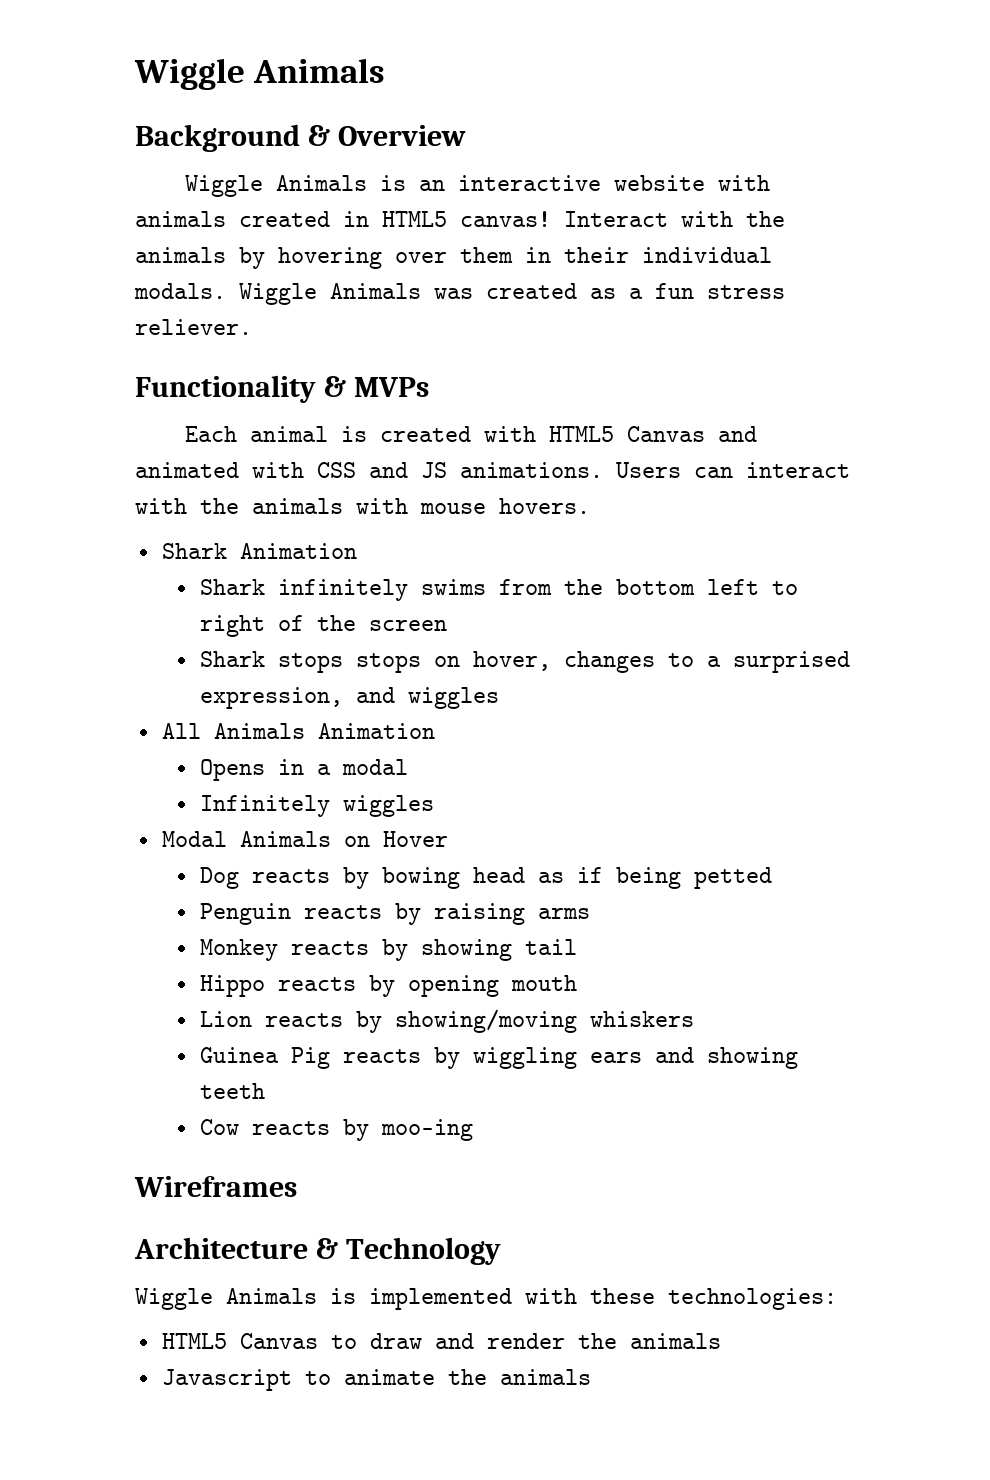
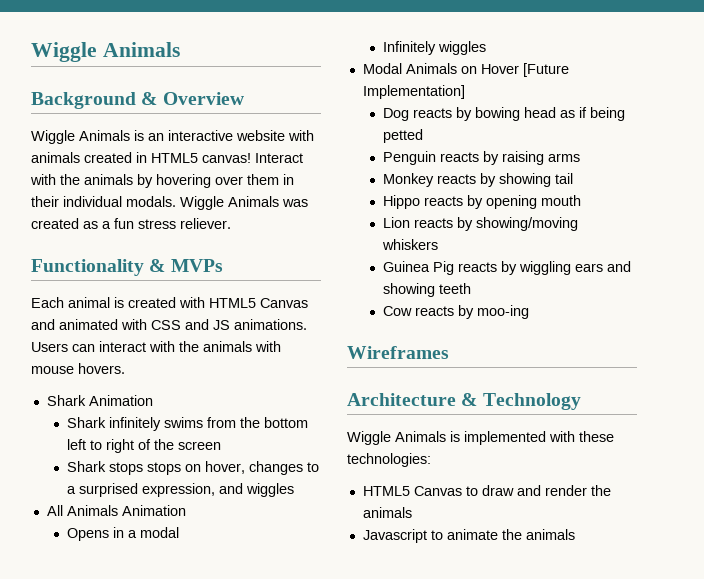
- Modal Animals on Hover
+ Modal Animals on Hover [Future Implementation]

